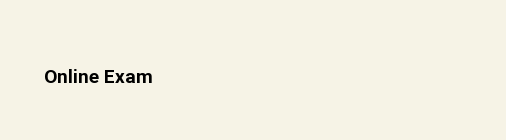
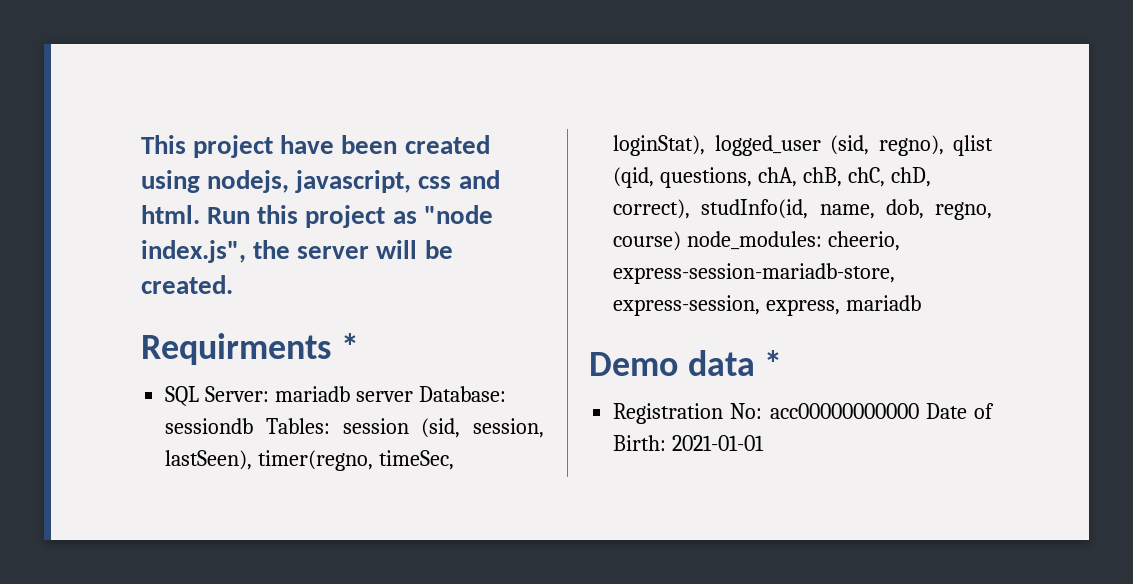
- Online Exam
+ This project have been created using nodejs, javascript, css and html. Run this project as "node index.js", the server will be created.
+ Requirments *
+ SQL Server: mariadb server Database: sessiondb Tables: session (sid, session, lastSeen), timer(regno, timeSec, loginStat), logged_user (sid, regno), qlist (qid, questions, chA, chB, chC, chD, correct), studInfo(id, name, dob, regno, course) node_modules: cheerio, express-session-mariadb-store, express-session, express, mariadb
+ Demo data *
+ Registration No: acc00000000000 Date of Birth: 2021-01-01

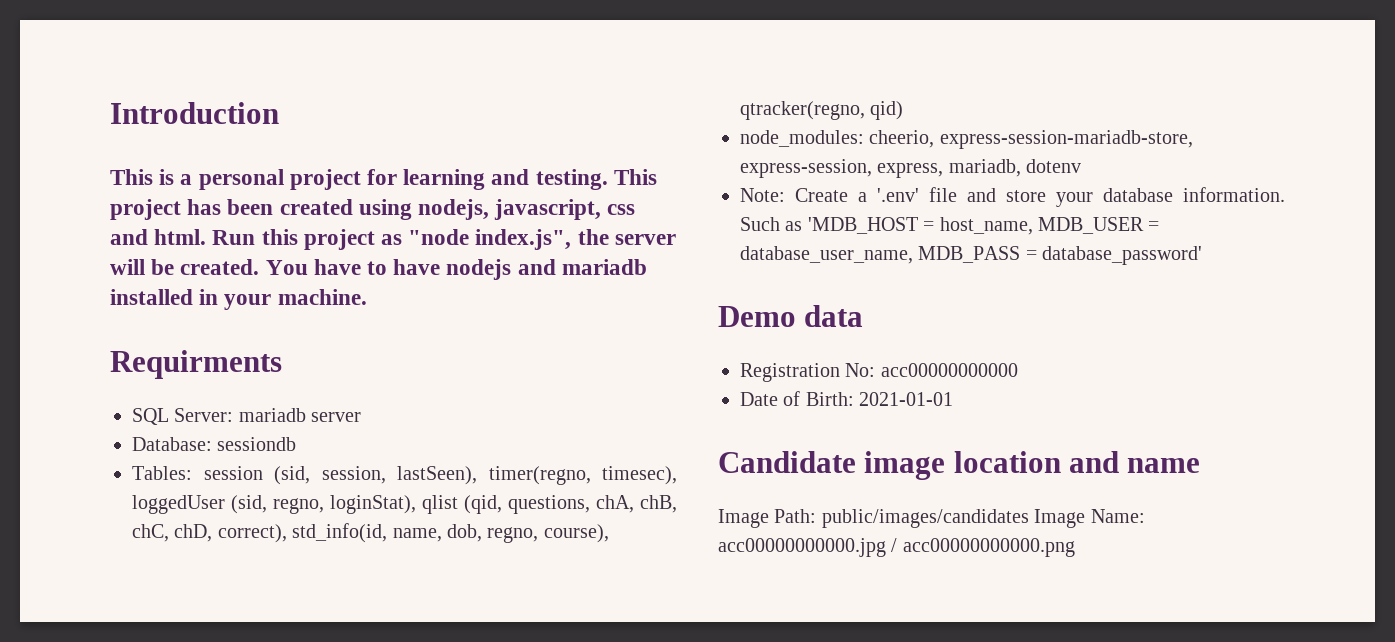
+ Introduction
+ This is a personal project for learning and testing.
- This project have been created using nodejs, javascript, css and html.
+ This project has been created using nodejs, javascript, css and html.
+ You have to have nodejs and mariadb installed in your machine.
- Requirments *
+ Requirments
- SQL Server: mariadb server Database: sessiondb Tables: session (sid, session, lastSeen), timer(regno, timeSec, loginStat), logged_user (sid, regno), qlist (qid, questions, chA, chB, chC, chD, correct), studInfo(id, name, dob, regno, course) node_modules: cheerio, express-session-mariadb-store, express-session, express, mariadb
+ SQL Server: mariadb server
+ Database: sessiondb
+ Tables: session (sid, session, lastSeen), timer(regno, timesec), loggedUser (sid, regno, loginStat), qlist (qid, questions, chA, chB, chC, chD, correct), std_info(id, name, dob, regno, course), qtracker(regno, qid)
+ node_modules: cheerio, express-session-mariadb-store, express-session, express, mariadb, dotenv
+ Note: Create a '.env' file and store your database information. Such as 'MDB_HOST = host_name, MDB_USER = database_user_name, MDB_PASS = database_password'
- Demo data *
+ Demo data
- Registration No: acc00000000000 Date of Birth: 2021-01-01
+ Registration No: acc00000000000
+ Date of Birth: 2021-01-01
+ Candidate image location and name
+ Image Path: public/images/candidates Image Name: acc00000000000.jpg / acc00000000000.png

